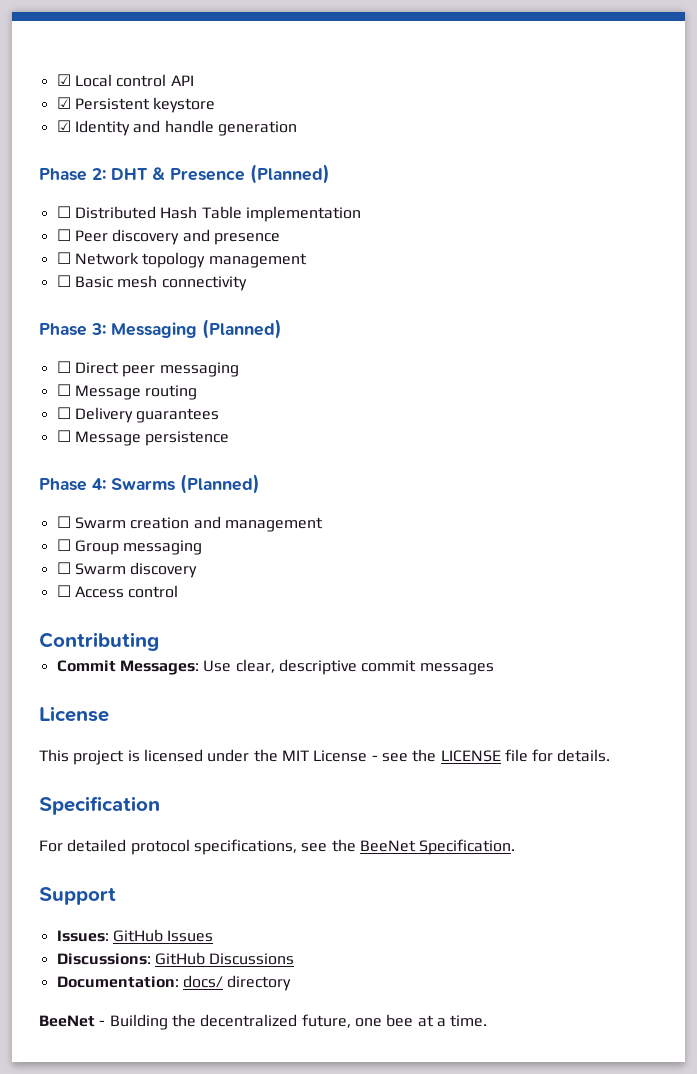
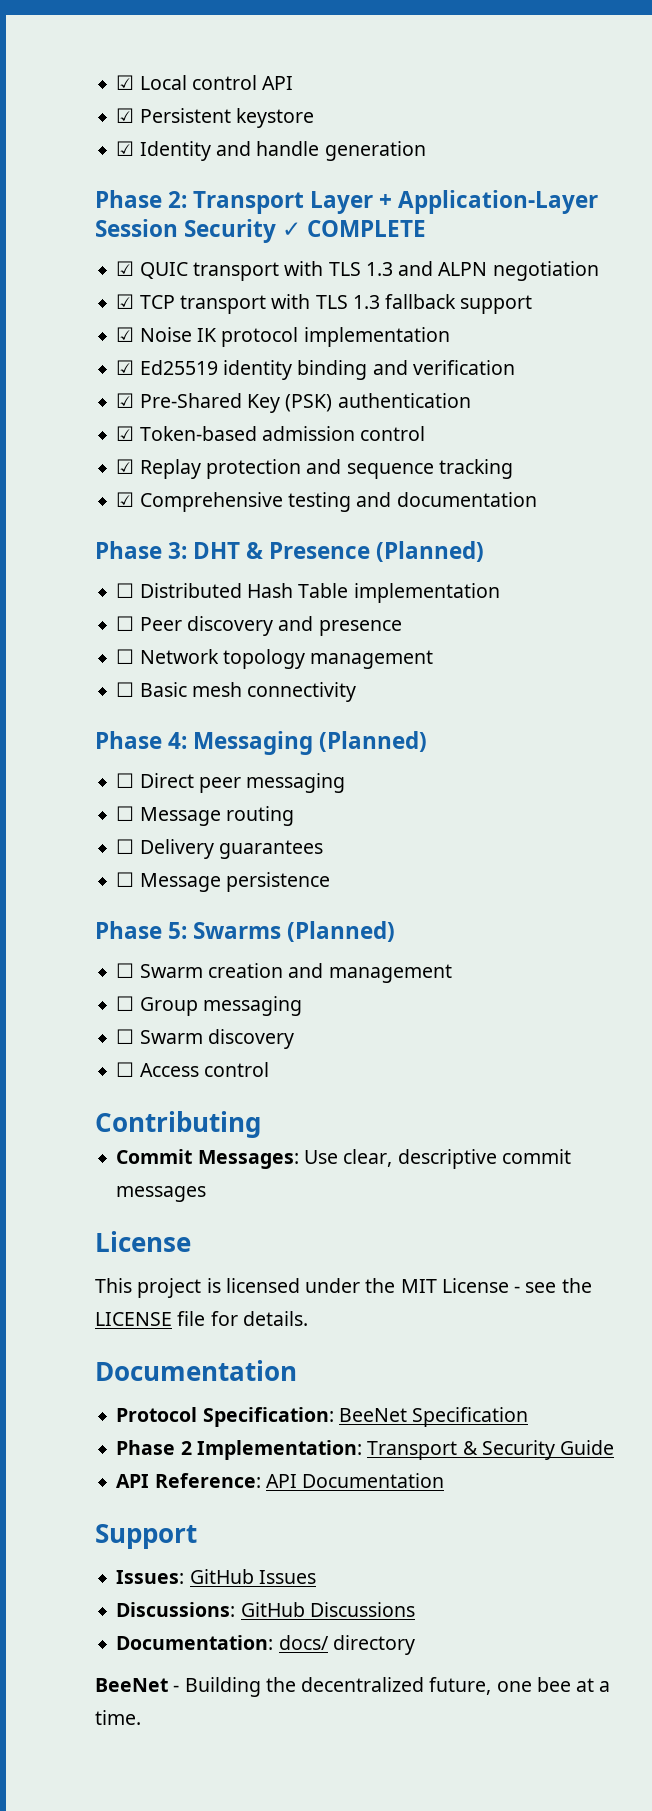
- Phase 2: DHT & Presence (Planned)
+ Phase 2: Transport Layer + Application-Layer Session Security ✓ COMPLETE
+ ☑ QUIC transport with TLS 1.3 and ALPN negotiation
+ ☑ TCP transport with TLS 1.3 fallback support
+ ☑ Noise IK protocol implementation
+ ☑ Ed25519 identity binding and verification
+ ☑ Pre-Shared Key (PSK) authentication
+ ☑ Token-based admission control
+ ☑ Replay protection and sequence tracking
+ ☑ Comprehensive testing and documentation
+ Phase 3: DHT & Presence (Planned)
- Phase 3: Messaging (Planned)
+ Phase 4: Messaging (Planned)
- Phase 4: Swarms (Planned)
+ Phase 5: Swarms (Planned)
  This project is licensed under the MIT License - see the LICENSE file for details.
- Specification
- For detailed protocol specifications, see the BeeNet Specification.
+ Documentation
+ Protocol Specification: BeeNet Specification
+ Phase 2 Implementation: Transport & Security Guide
+ API Reference: API Documentation

